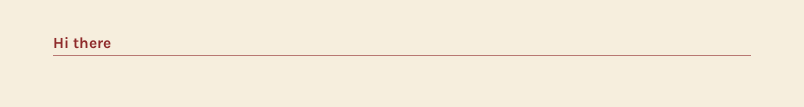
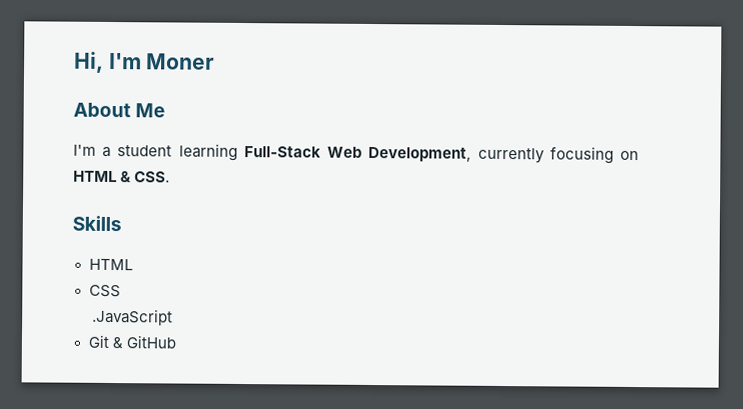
- Hi there
+ Hi, I'm Moner
+ About Me
+ I'm a student learning Full-Stack Web Development, currently focusing on HTML & CSS.
+ Skills
+ HTML
+ CSS
+ .JavaScript
+ Git & GitHub

